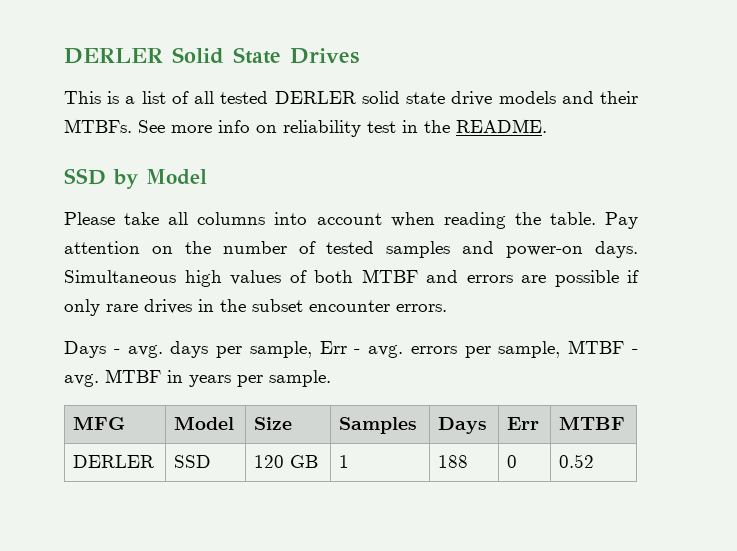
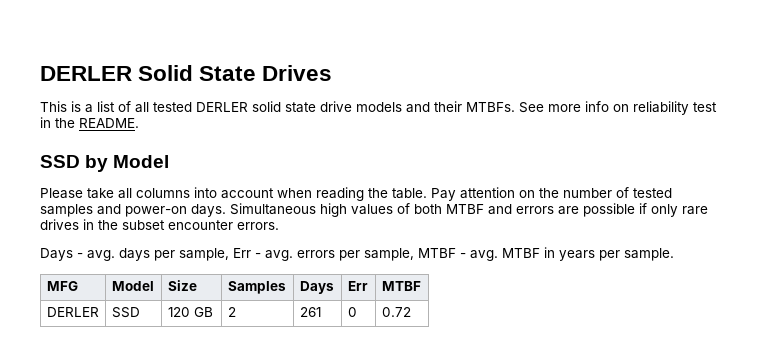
- DERLER | SSD | 120 GB | 1 | 188 | 0 | 0.52
+ DERLER | SSD | 120 GB | 2 | 261 | 0 | 0.72

